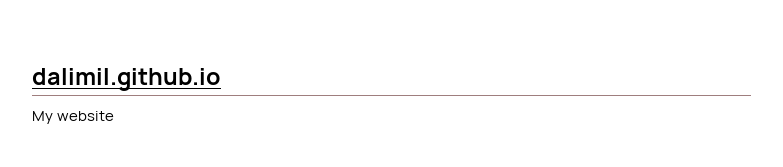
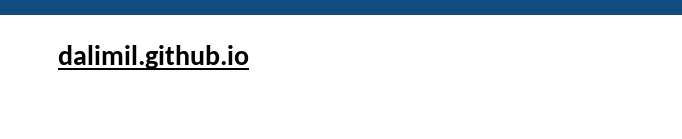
- My website

